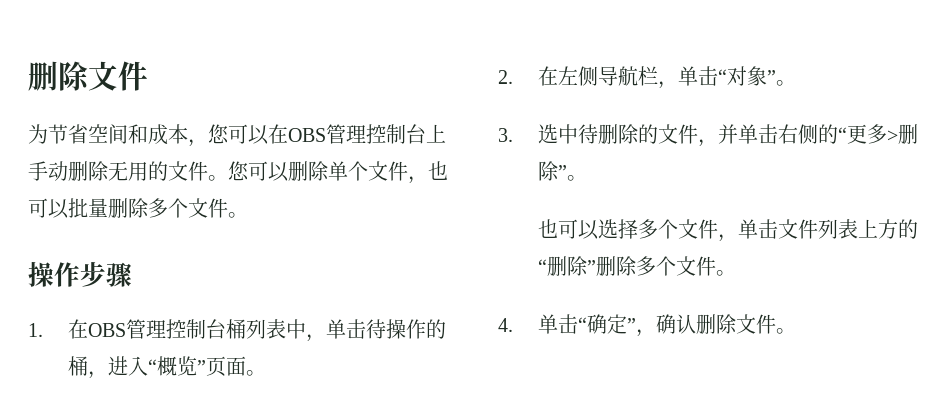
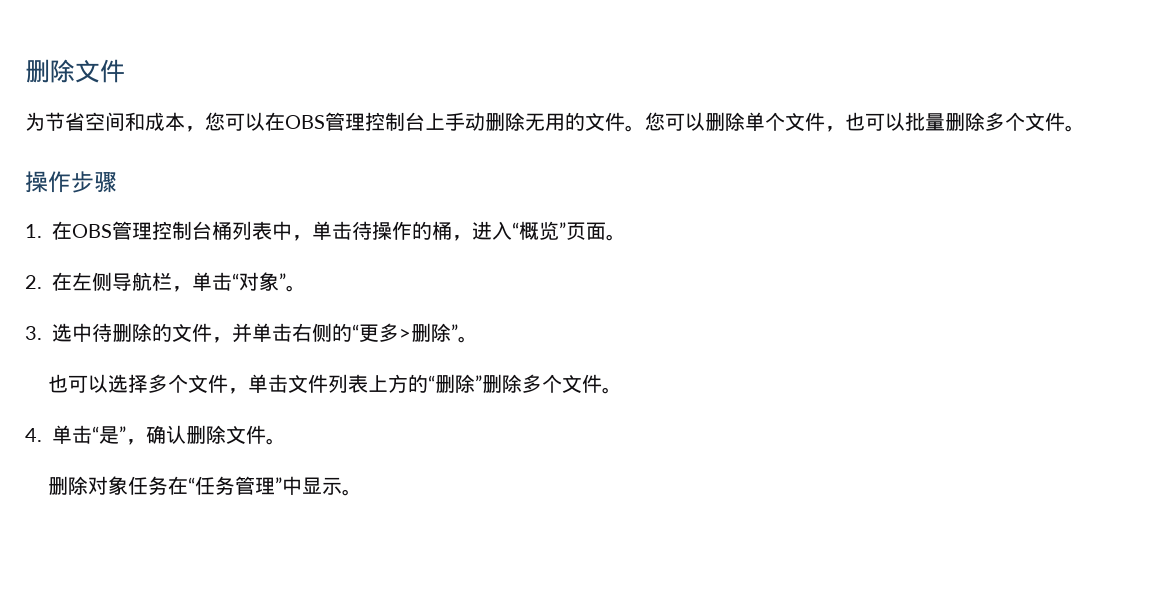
- 4.单击“确定”，确认删除文件。
+ 4.单击“是”，确认删除文件。
+ 删除对象任务在“任务管理”中显示。

